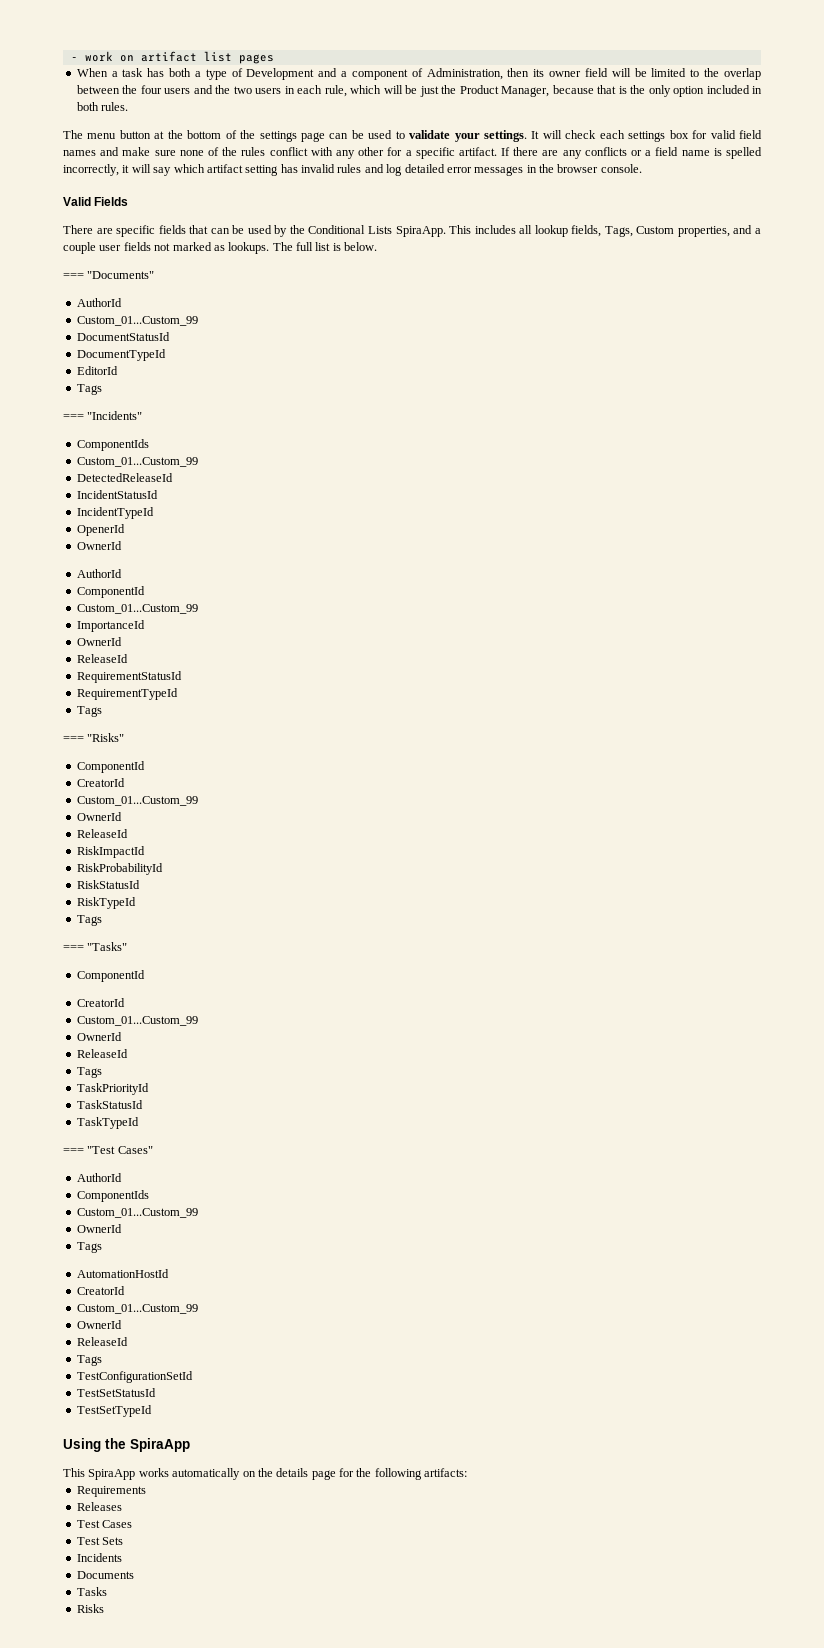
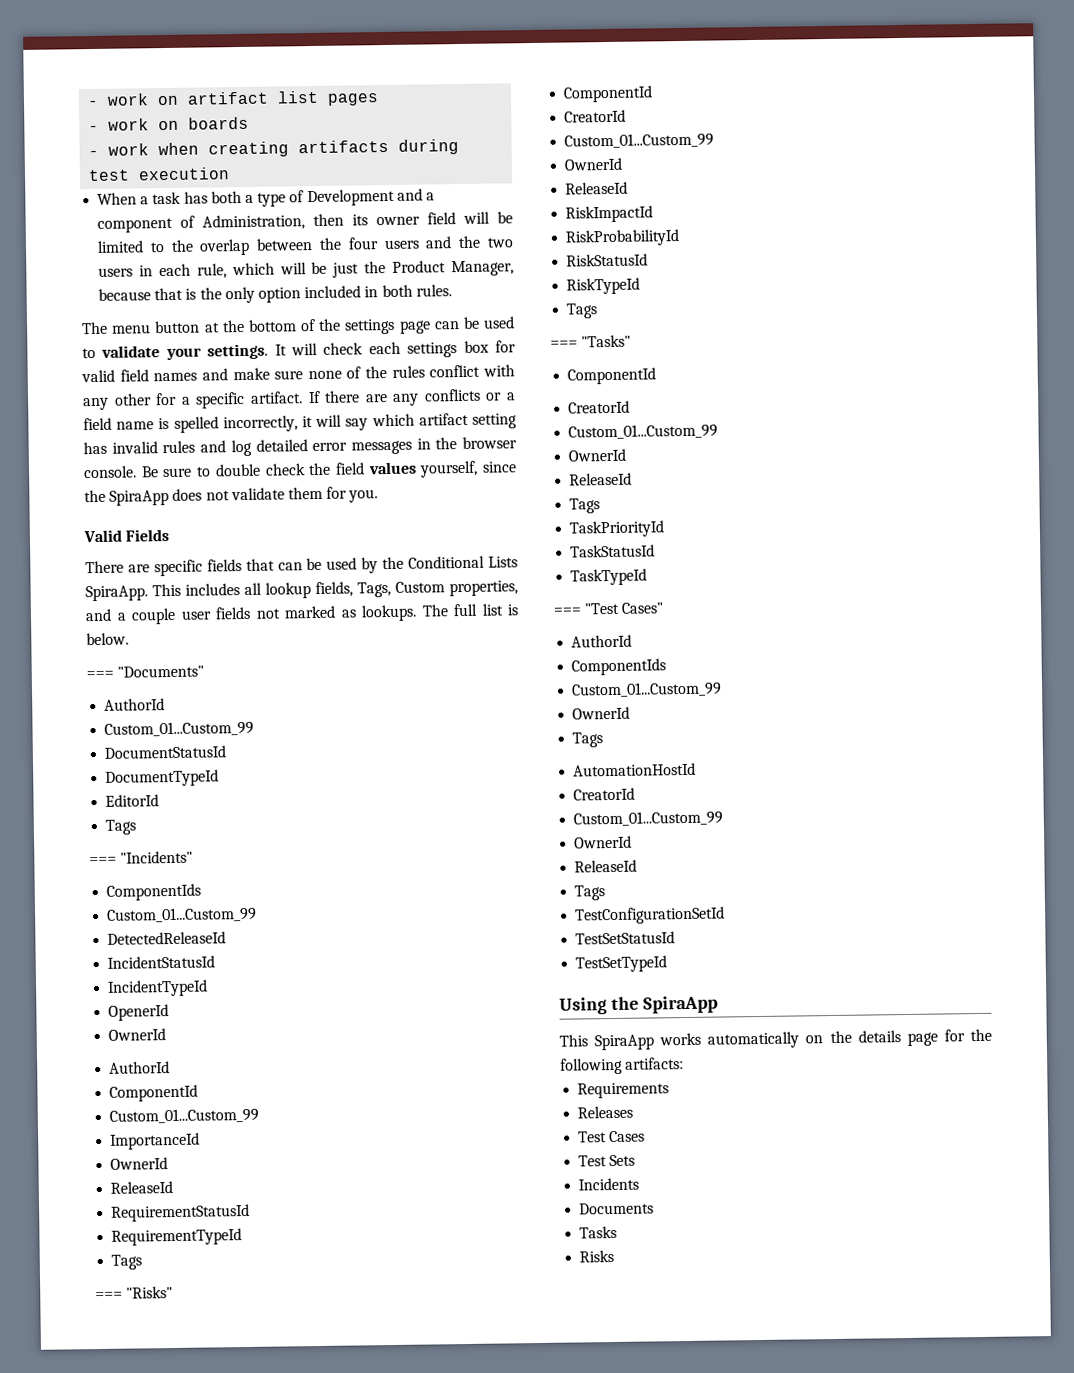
+ - work on boards
+ - work when creating artifacts during test execution
+ Be sure to double check the field values yourself, since the SpiraApp does not validate them for you.

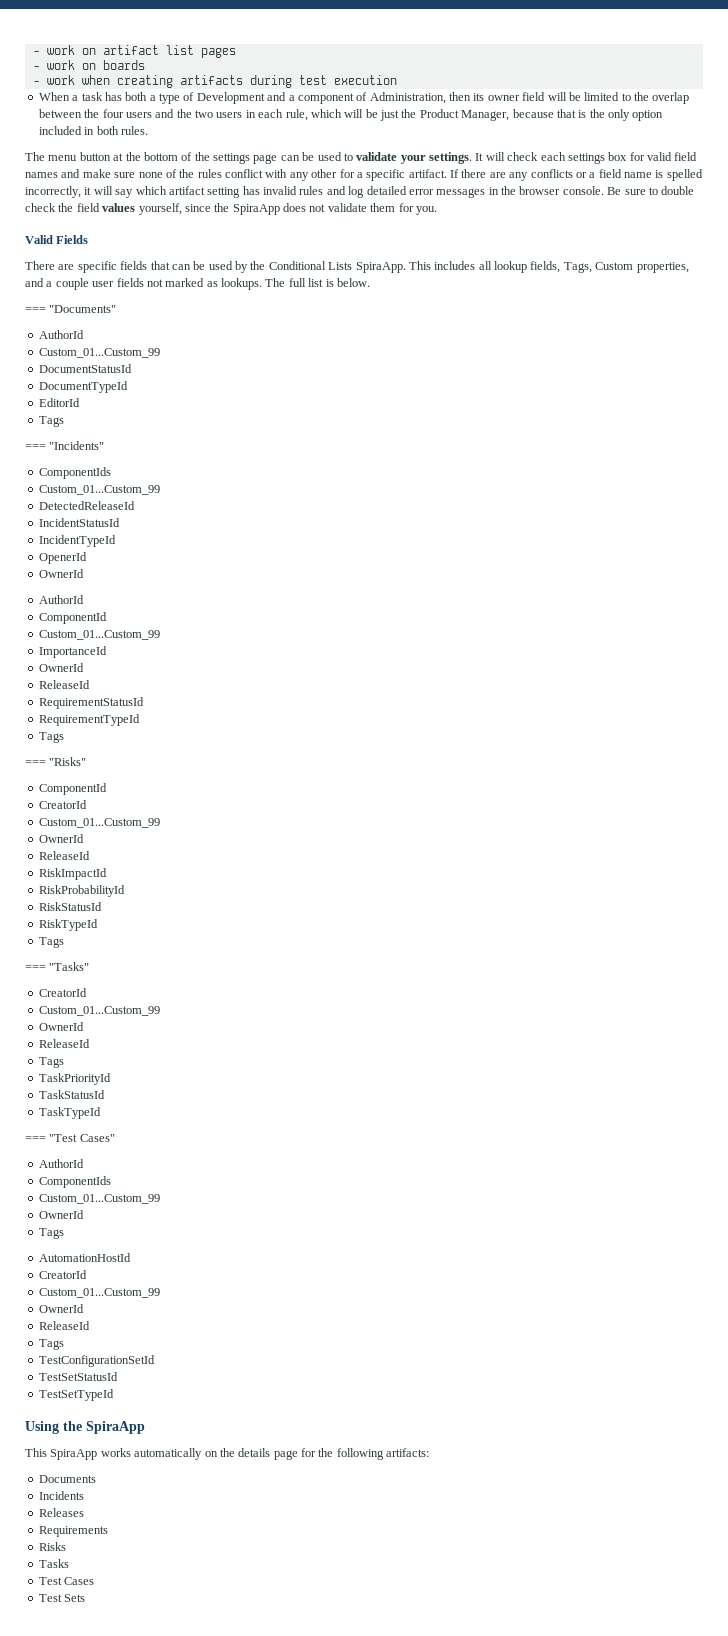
  === "Tasks"
- ComponentId
+ Documents
+ Incidents
+ Releases
- Releases
+ Risks
+ Tasks
- Incidents
- Documents
- Tasks
- Risks

